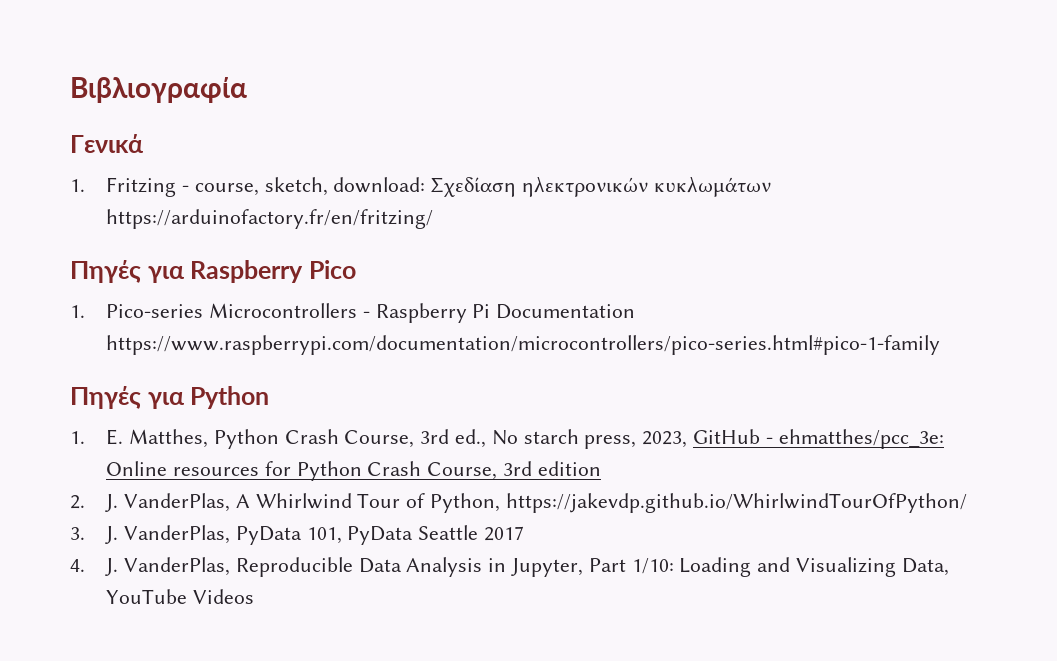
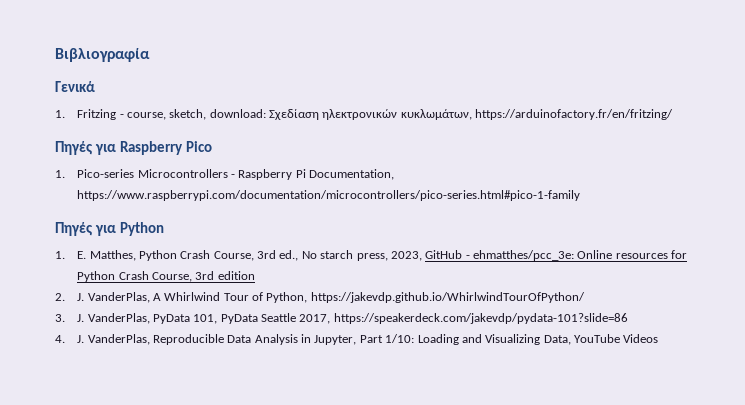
- 1. Fritzing - course, sketch, download: Σχεδίαση ηλεκτρονικών κυκλωμάτων https://arduinofactory.fr/en/fritzing/
+ 1. Fritzing - course, sketch, download: Σχεδίαση ηλεκτρονικών κυκλωμάτων, https://arduinofactory.fr/en/fritzing/
- 1. Pico-series Microcontrollers - Raspberry Pi Documentation https://www.raspberrypi.com/documentation/microcontrollers/pico-series.html#pico-1-family
+ 1. Pico-series Microcontrollers - Raspberry Pi Documentation, https://www.raspberrypi.com/documentation/microcontrollers/pico-series.html#pico-1-family
- 3. J. VanderPlas, PyData 101, PyData Seattle 2017
+ 3. J. VanderPlas, PyData 101, PyData Seattle 2017, https://speakerdeck.com/jakevdp/pydata-101?slide=86

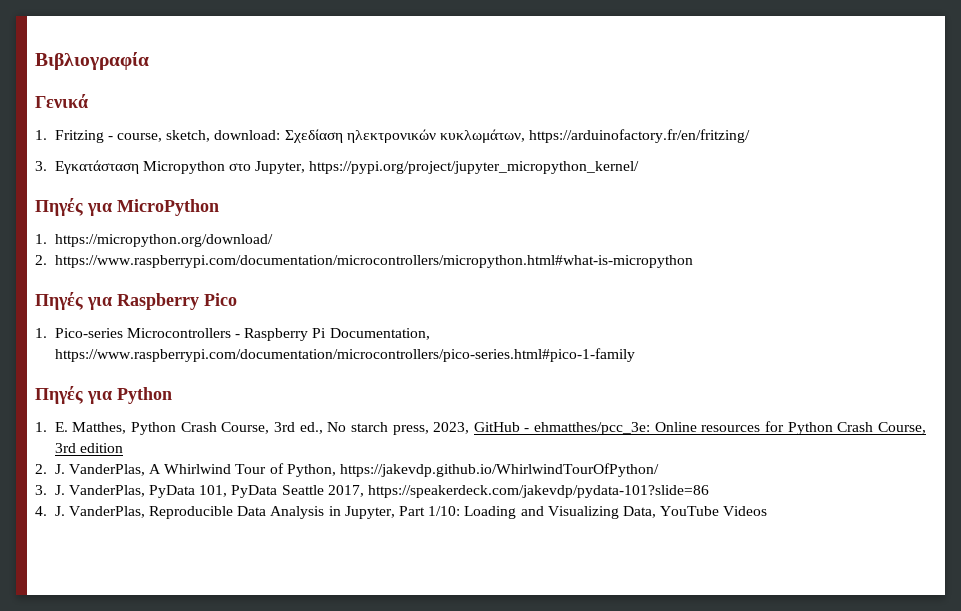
+ 3. Εγκατάσταση Micropython στο Jupyter, https://pypi.org/project/jupyter_micropython_kernel/
+ Πηγές για MicroPython
+ 1. https://micropython.org/download/
+ 2. https://www.raspberrypi.com/documentation/microcontrollers/micropython.html#what-is-micropython

